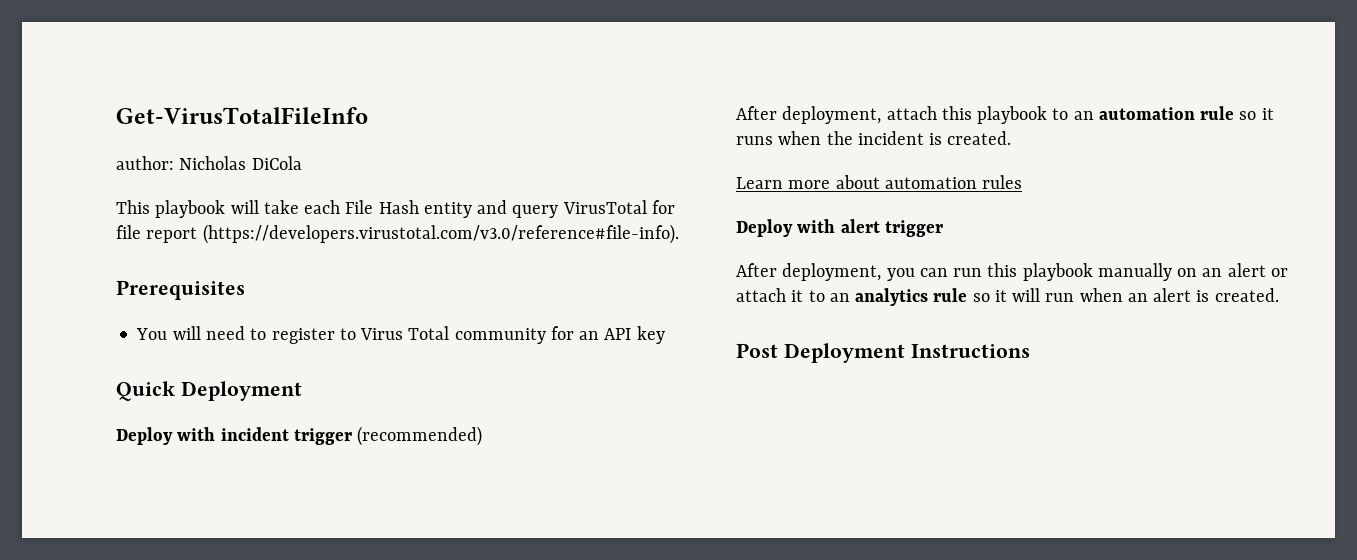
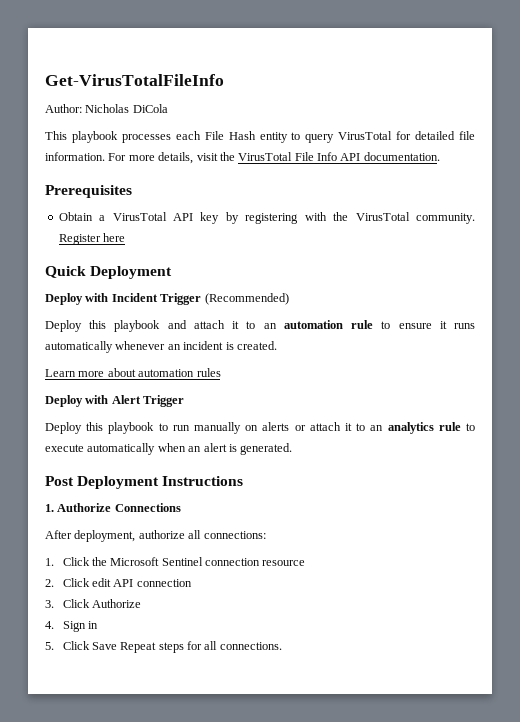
- author: Nicholas DiCola
+ Author: Nicholas DiCola
- This playbook will take each File Hash entity and query VirusTotal for file report (https://developers.virustotal.com/v3.0/reference#file-info).
+ This playbook processes each File Hash entity to query VirusTotal for detailed file information. For more details, visit the VirusTotal File Info API documentation.
  Prerequisites
- You will need to register to Virus Total community for an API key
+ Obtain a VirusTotal API key by registering with the VirusTotal community. Register here
  Quick Deployment
- Deploy with incident trigger (recommended)
- After deployment, attach this playbook to an automation rule so it runs when the incident is created.
+ Deploy with Incident Trigger (Recommended)
+ Deploy this playbook and attach it to an automation rule to ensure it runs automatically whenever an incident is created.
- Deploy with alert trigger
- After deployment, you can run this playbook manually on an alert or attach it to an analytics rule so it will run when an alert is created.
+ Deploy with Alert Trigger
+ Deploy this playbook to run manually on alerts or attach it to an analytics rule to execute automatically when an alert is generated.
+ 1. Authorize Connections
+ After deployment, authorize all connections:
+ 1. Click the Microsoft Sentinel connection resource
+ 2. Click edit API connection
+ 3. Click Authorize
+ 4. Sign in
+ 5. Click Save Repeat steps for all connections.

